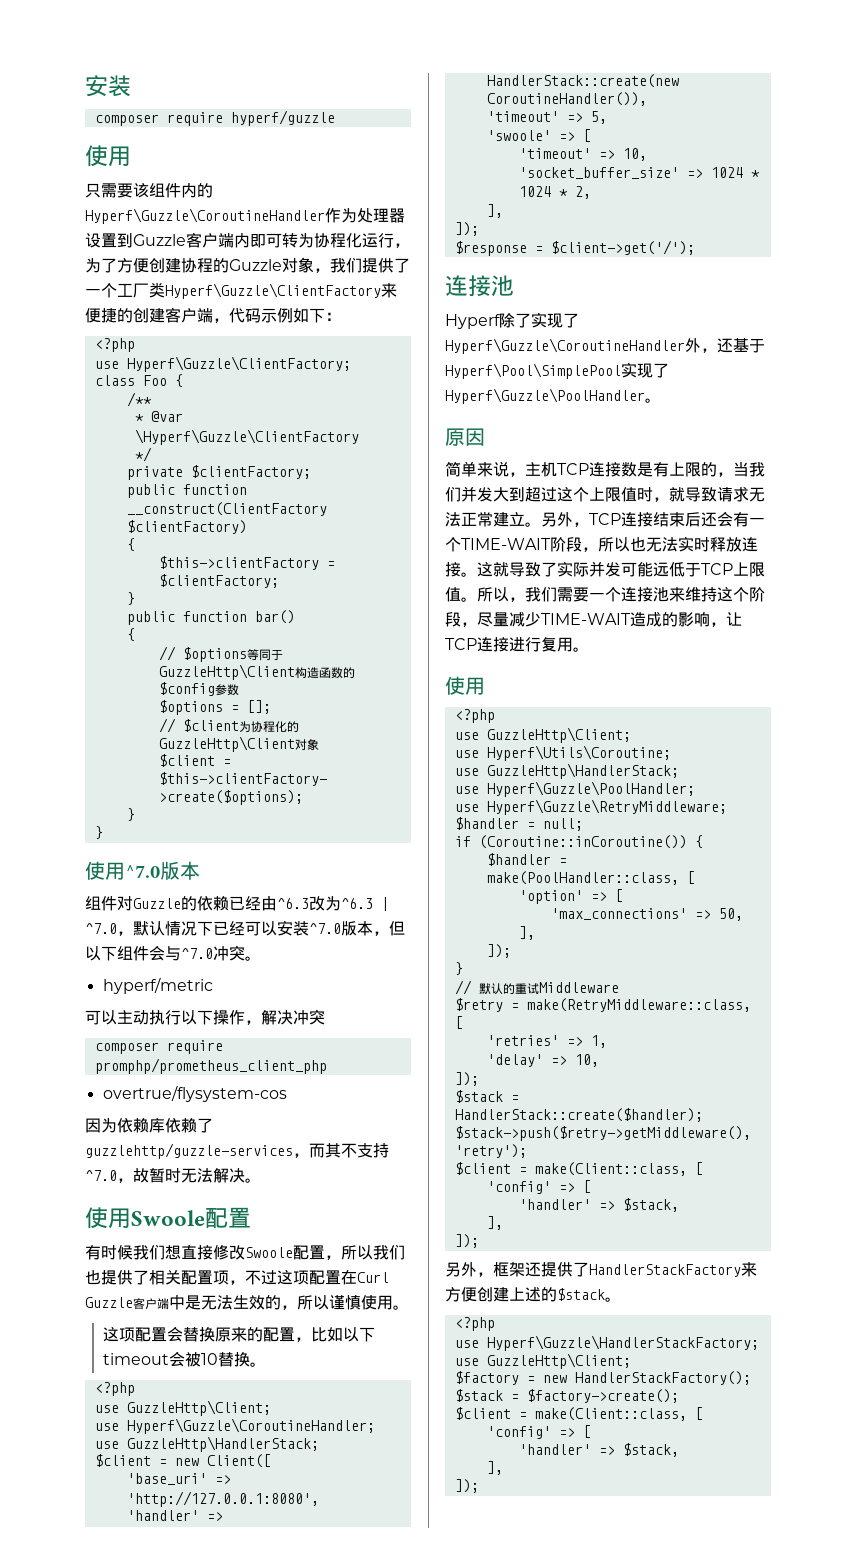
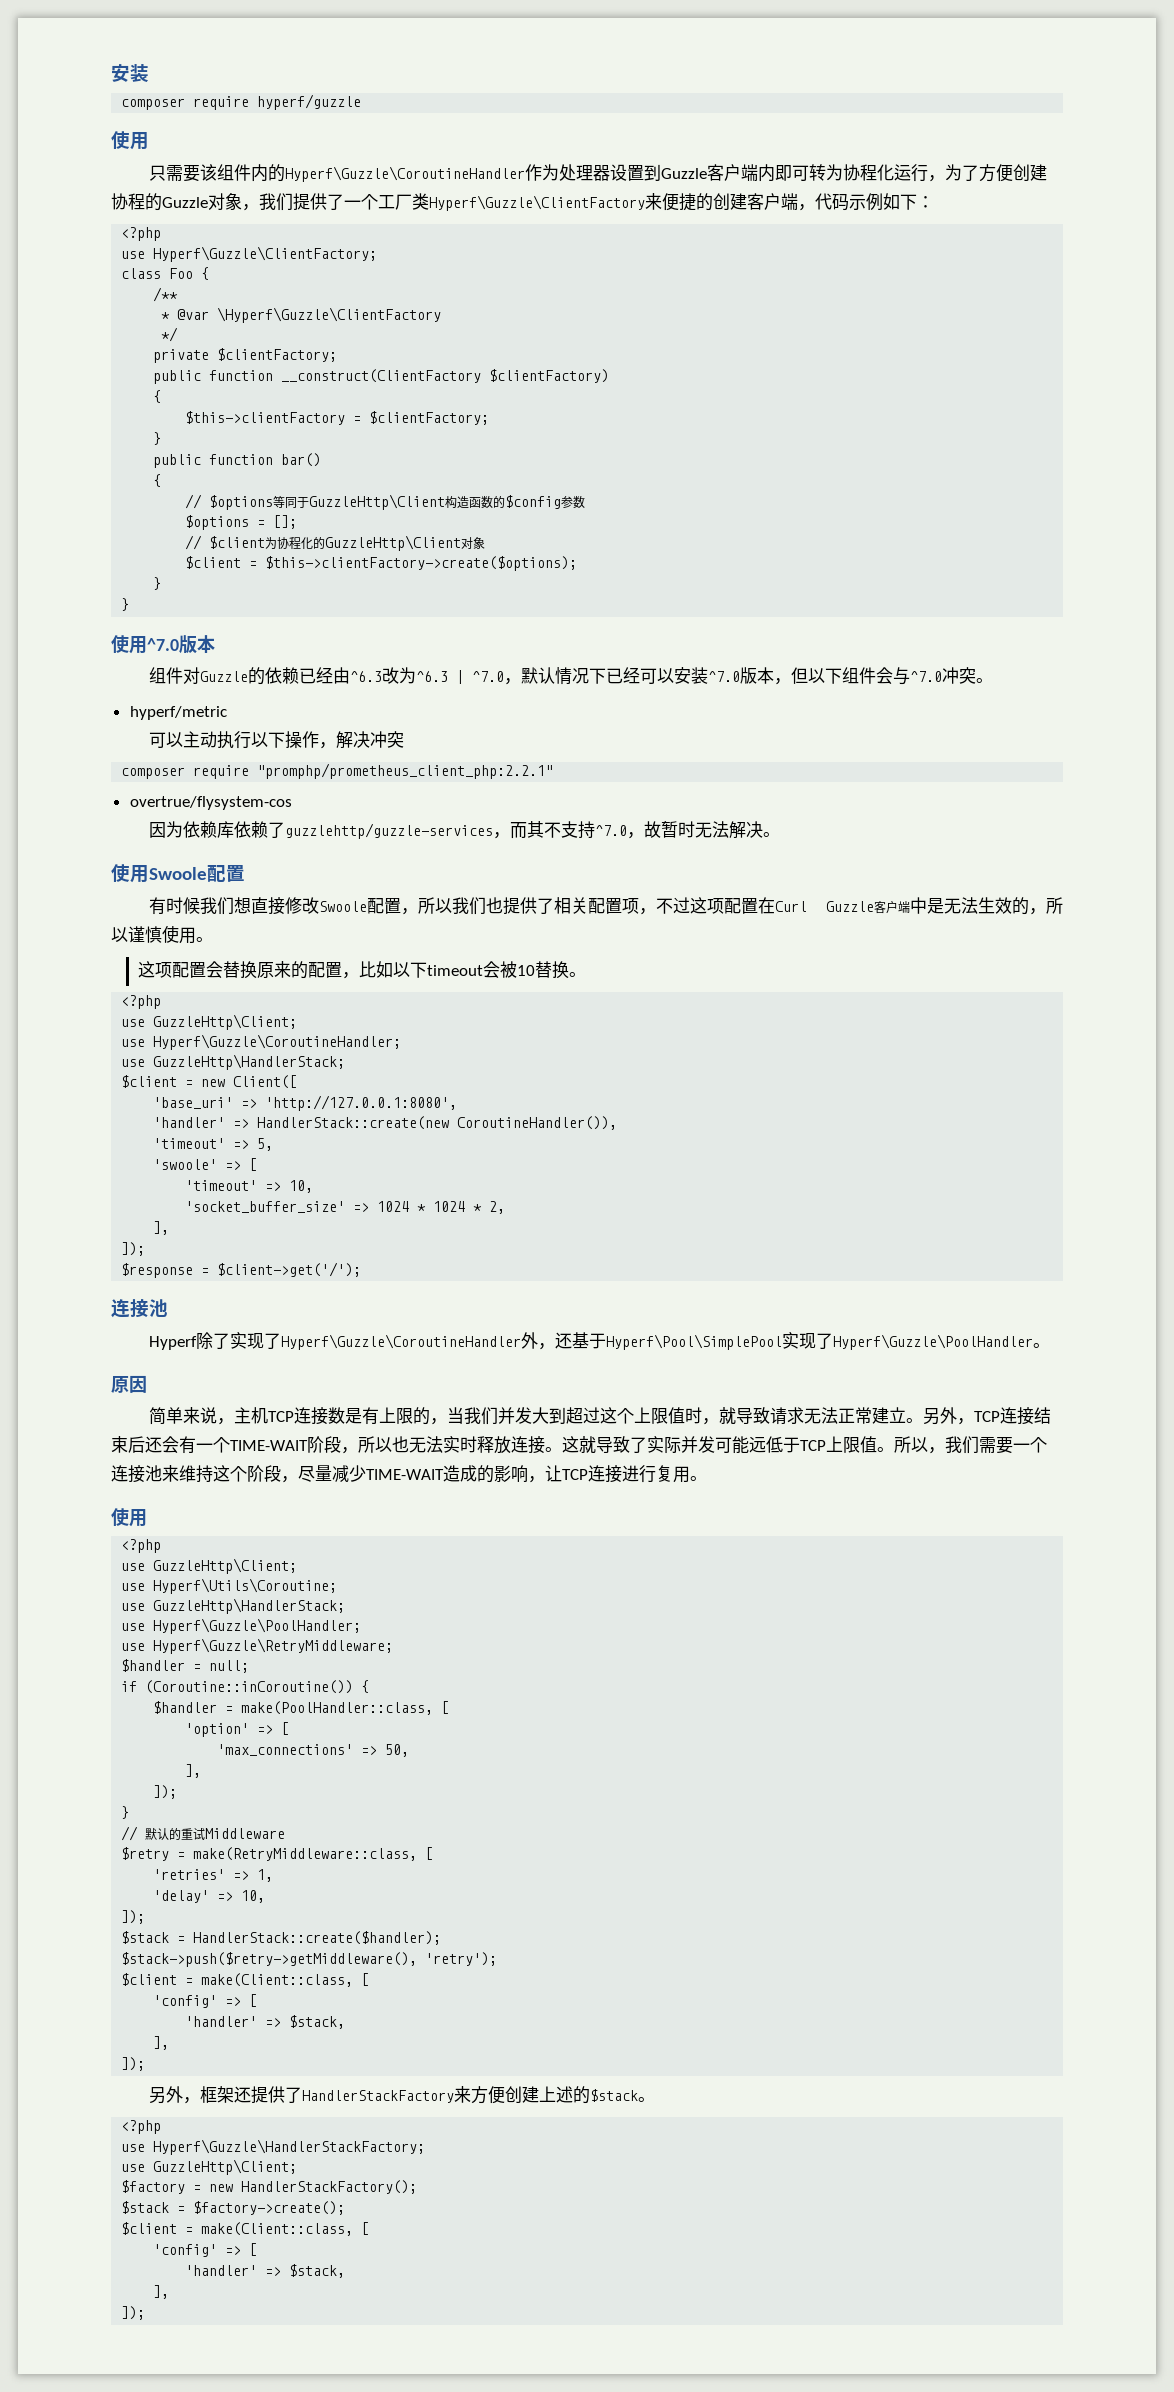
- composer require promphp/prometheus_client_php
+ composer require "promphp/prometheus_client_php:2.2.1"

